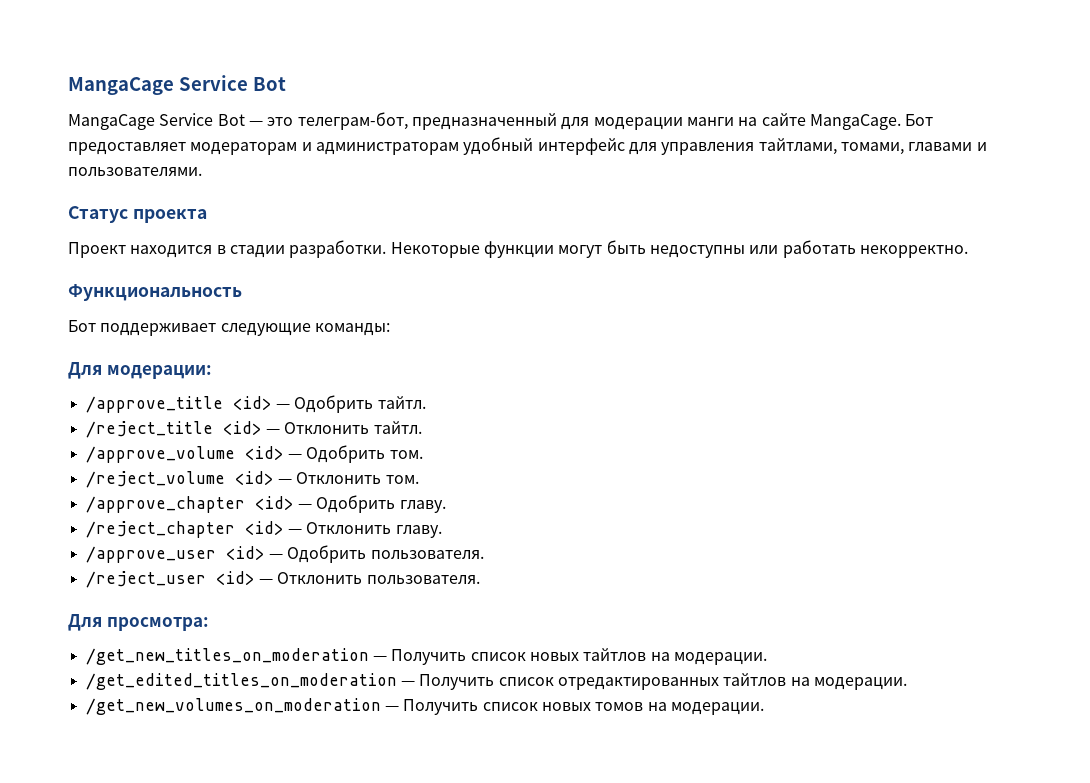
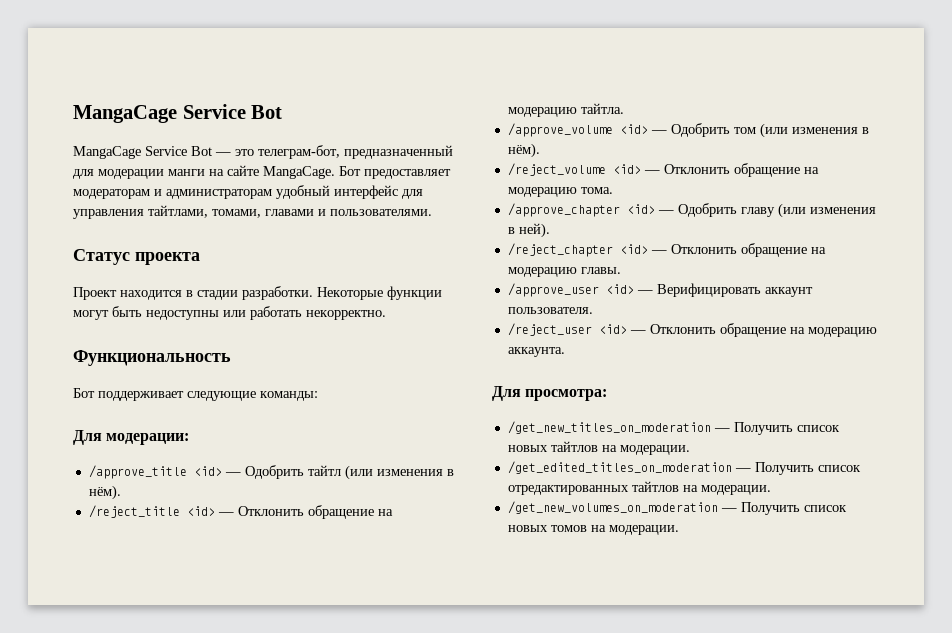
- /approve_title <id> — Одобрить тайтл.
+ /approve_title <id> — Одобрить тайтл (или изменения в нём).
- /reject_title <id> — Отклонить тайтл.
+ /reject_title <id> — Отклонить обращение на модерацию тайтла.
- /approve_volume <id> — Одобрить том.
+ /approve_volume <id> — Одобрить том (или изменения в нём).
- /reject_volume <id> — Отклонить том.
+ /reject_volume <id> — Отклонить обращение на модерацию тома.
- /approve_chapter <id> — Одобрить главу.
+ /approve_chapter <id> — Одобрить главу (или изменения в ней).
- /reject_chapter <id> — Отклонить главу.
+ /reject_chapter <id> — Отклонить обращение на модерацию главы.
- /approve_user <id> — Одобрить пользователя.
+ /approve_user <id> — Верифицировать аккаунт пользователя.
- /reject_user <id> — Отклонить пользователя.
+ /reject_user <id> — Отклонить обращение на модерацию аккаунта.

